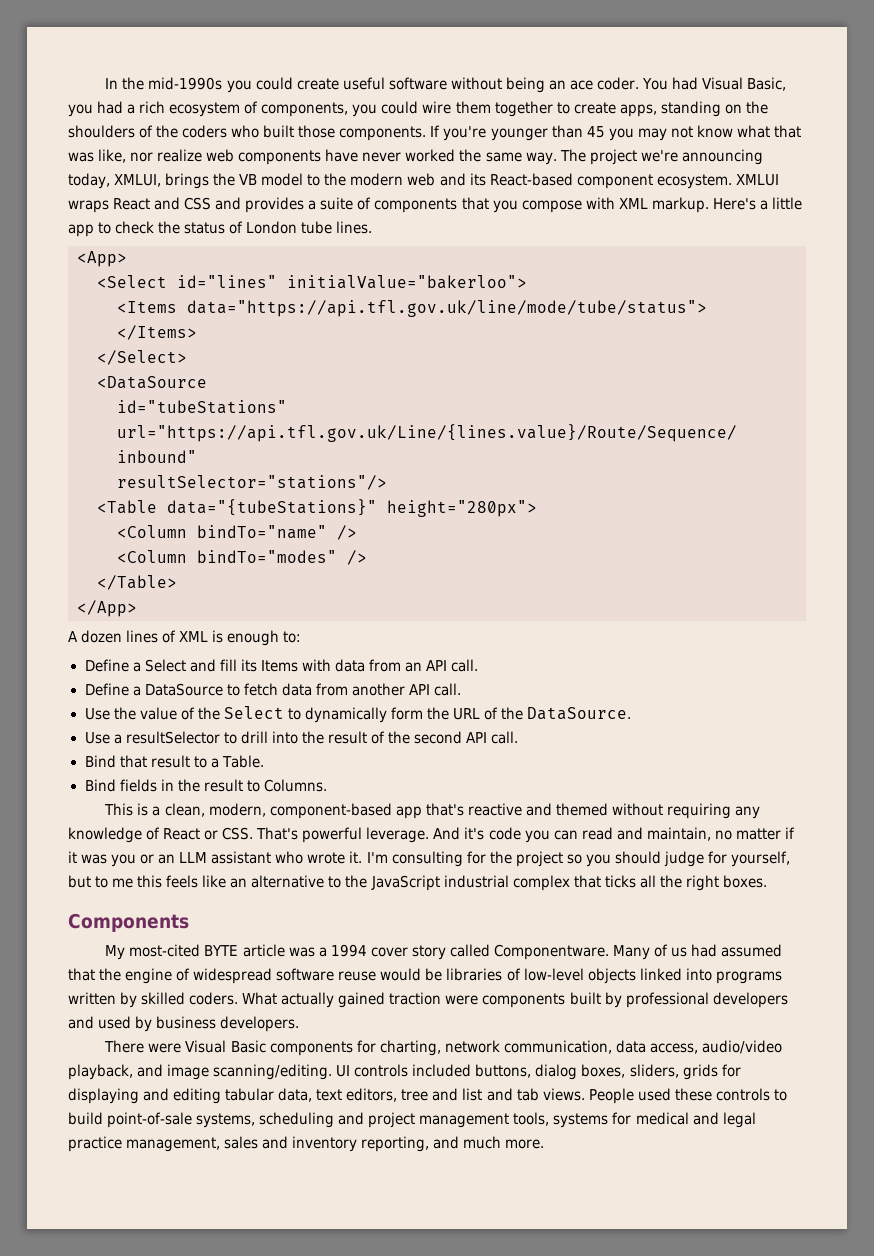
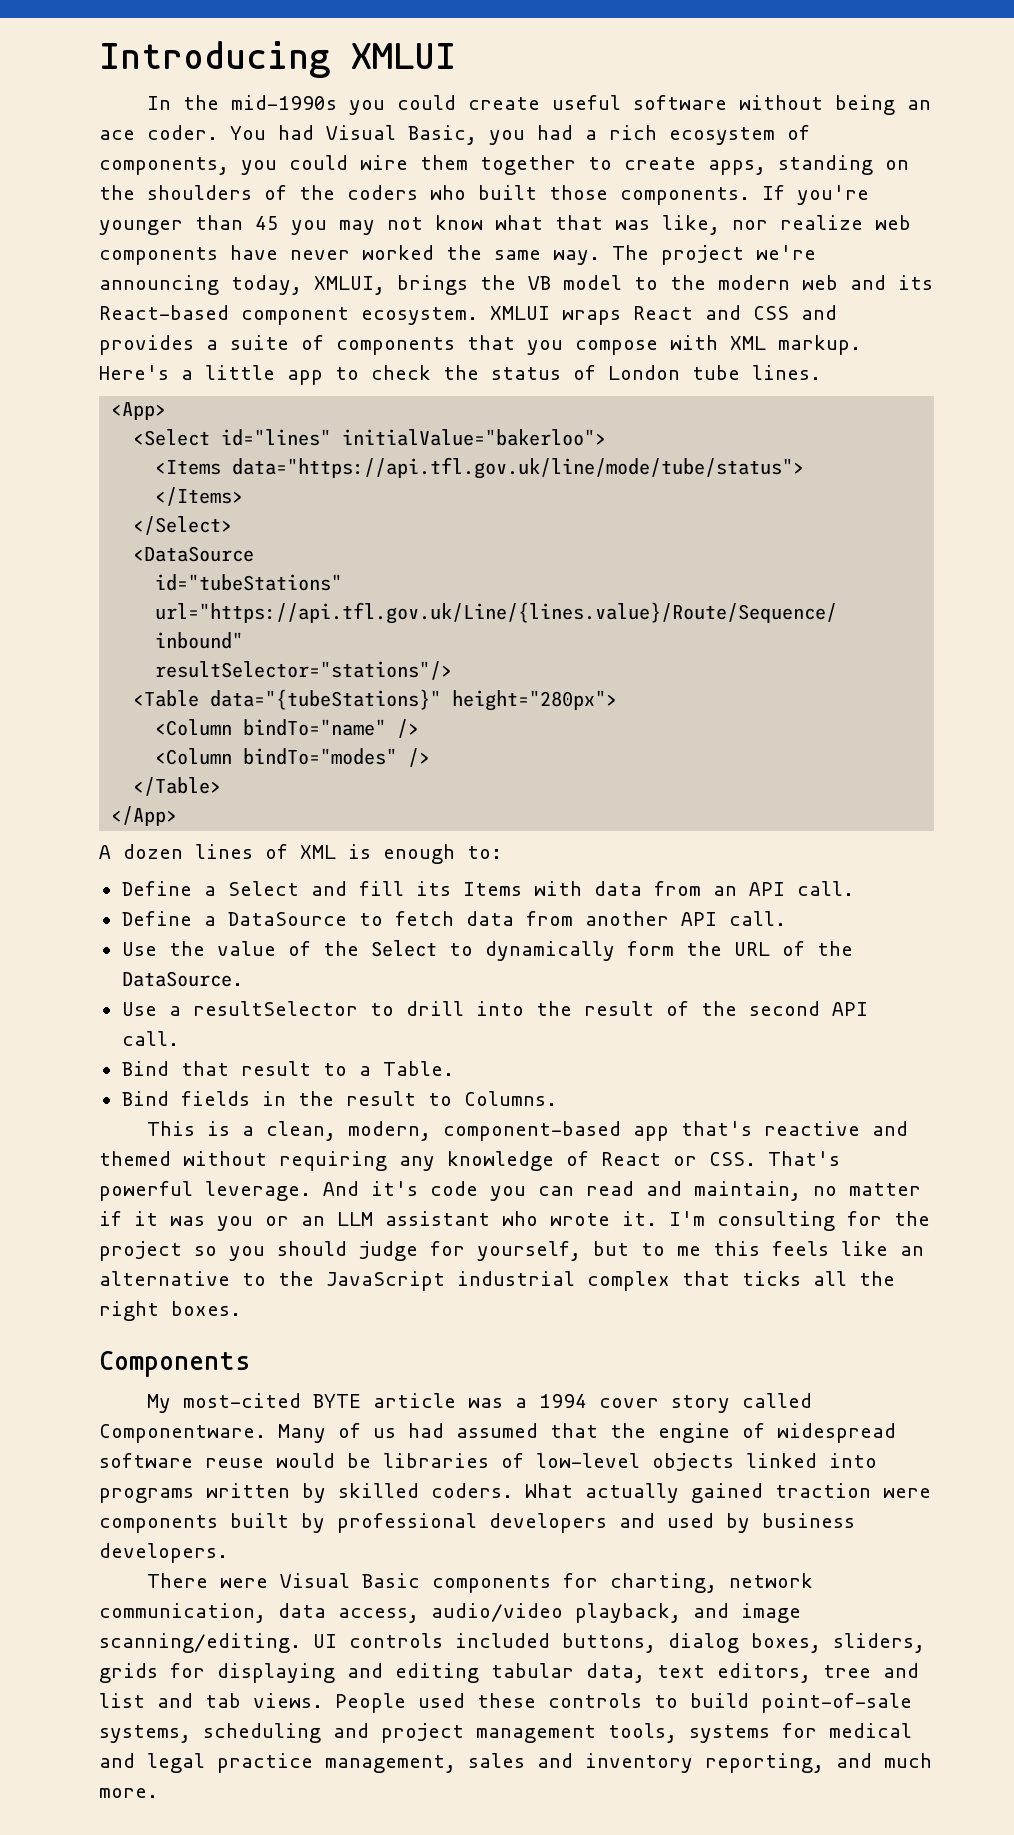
+ Introducing XMLUI

